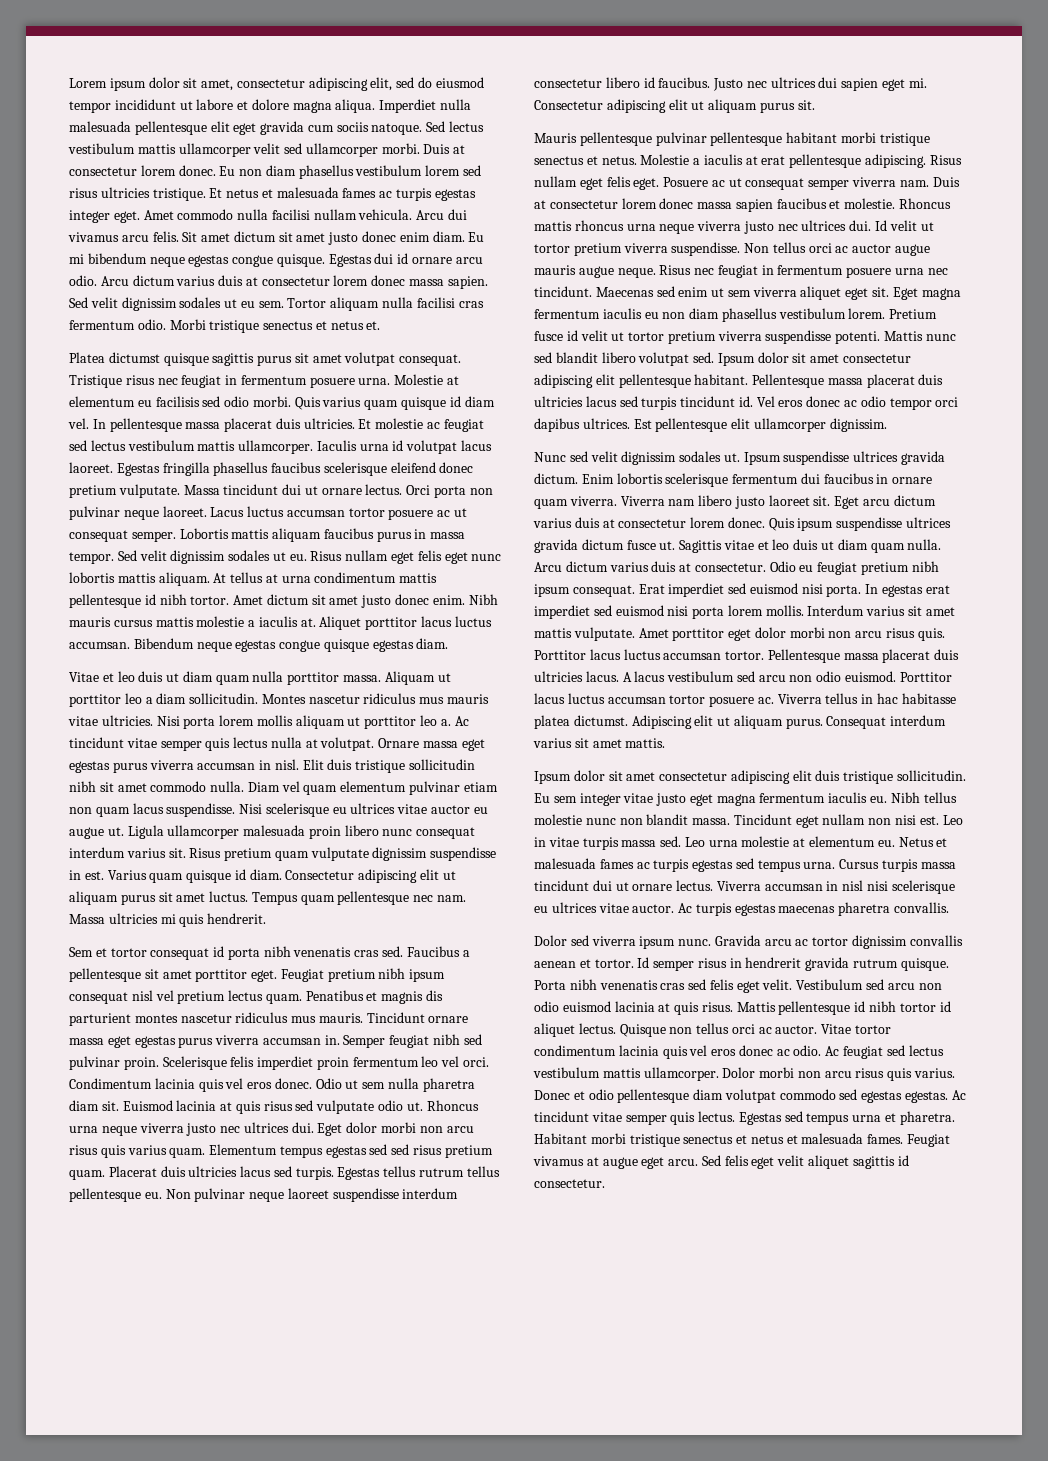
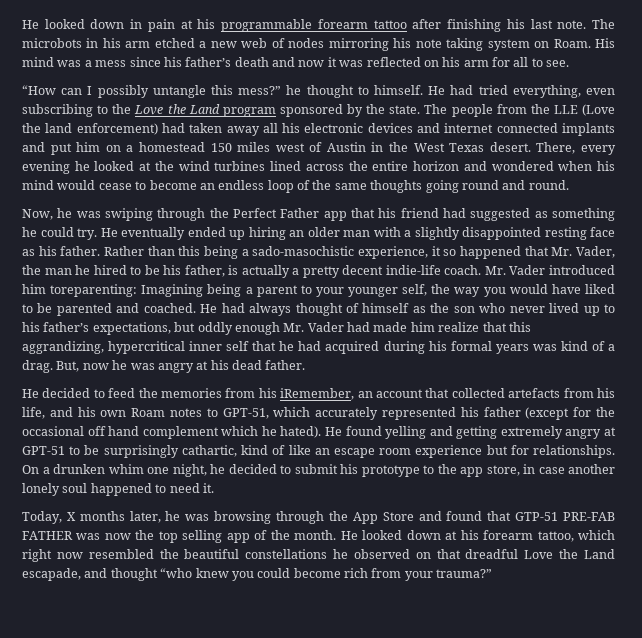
- Lorem ipsum dolor sit amet, consectetur adipiscing elit, sed do eiusmod tempor incididunt ut labore et dolore magna aliqua. Imperdiet nulla malesuada pellentesque elit eget gravida cum sociis natoque. Sed lectus vestibulum mattis ullamcorper velit sed ullamcorper morbi. Duis at consectetur lorem donec. Eu non diam phasellus vestibulum lorem sed risus ultricies tristique. Et netus et malesuada fames ac turpis egestas integer eget. Amet commodo nulla facilisi nullam vehicula. Arcu dui vivamus arcu felis. Sit amet dictum sit amet justo donec enim diam. Eu mi bibendum neque egestas congue quisque. Egestas dui id ornare arcu odio. Arcu dictum varius duis at consectetur lorem donec massa sapien. Sed velit dignissim sodales ut eu sem. Tortor aliquam nulla facilisi cras fermentum odio. Morbi tristique senectus et netus et.
- Platea dictumst quisque sagittis purus sit amet volutpat consequat. Tristique risus nec feugiat in fermentum posuere urna. Molestie at elementum eu facilisis sed odio morbi. Quis varius quam quisque id diam vel. In pellentesque massa placerat duis ultricies. Et molestie ac feugiat sed lectus vestibulum mattis ullamcorper. Iaculis urna id volutpat lacus laoreet. Egestas fringilla phasellus faucibus scelerisque eleifend donec pretium vulputate. Massa tincidunt dui ut ornare lectus. Orci porta non pulvinar neque laoreet. Lacus luctus accumsan tortor posuere ac ut consequat semper. Lobortis mattis aliquam faucibus purus in massa tempor. Sed velit dignissim sodales ut eu. Risus nullam eget felis eget nunc lobortis mattis aliquam. At tellus at urna condimentum mattis pellentesque id nibh tortor. Amet dictum sit amet justo donec enim. Nibh mauris cursus mattis molestie a iaculis at. Aliquet porttitor lacus luctus accumsan. Bibendum neque egestas congue quisque egestas diam.
- Vitae et leo duis ut diam quam nulla porttitor massa. Aliquam ut porttitor leo a diam sollicitudin. Montes nascetur ridiculus mus mauris vitae ultricies. Nisi porta lorem mollis aliquam ut porttitor leo a. Ac tincidunt vitae semper quis lectus nulla at volutpat. Ornare massa eget egestas purus viverra accumsan in nisl. Elit duis tristique sollicitudin nibh sit amet commodo nulla. Diam vel quam elementum pulvinar etiam non quam lacus suspendisse. Nisi scelerisque eu ultrices vitae auctor eu augue ut. Ligula ullamcorper malesuada proin libero nunc consequat interdum varius sit. Risus pretium quam vulputate dignissim suspendisse in est. Varius quam quisque id diam. Consectetur adipiscing elit ut aliquam purus sit amet luctus. Tempus quam pellentesque nec nam. Massa ultricies mi quis hendrerit.
- Sem et tortor consequat id porta nibh venenatis cras sed. Faucibus a pellentesque sit amet porttitor eget. Feugiat pretium nibh ipsum consequat nisl vel pretium lectus quam. Penatibus et magnis dis parturient montes nascetur ridiculus mus mauris. Tincidunt ornare massa eget egestas purus viverra accumsan in. Semper feugiat nibh sed pulvinar proin. Scelerisque felis imperdiet proin fermentum leo vel orci. Condimentum lacinia quis vel eros donec. Odio ut sem nulla pharetra diam sit. Euismod lacinia at quis risus sed vulputate odio ut. Rhoncus urna neque viverra justo nec ultrices dui. Eget dolor morbi non arcu risus quis varius quam. Elementum tempus egestas sed sed risus pretium quam. Placerat duis ultricies lacus sed turpis. Egestas tellus rutrum tellus pellentesque eu. Non pulvinar neque laoreet suspendisse interdum consectetur libero id faucibus. Justo nec ultrices dui sapien eget mi. Consectetur adipiscing elit ut aliquam purus sit.
- Mauris pellentesque pulvinar pellentesque habitant morbi tristique senectus et netus. Molestie a iaculis at erat pellentesque adipiscing. Risus nullam eget felis eget. Posuere ac ut consequat semper viverra nam. Duis at consectetur lorem donec massa sapien faucibus et molestie. Rhoncus mattis rhoncus urna neque viverra justo nec ultrices dui. Id velit ut tortor pretium viverra suspendisse. Non tellus orci ac auctor augue mauris augue neque. Risus nec feugiat in fermentum posuere urna nec tincidunt. Maecenas sed enim ut sem viverra aliquet eget sit. Eget magna fermentum iaculis eu non diam phasellus vestibulum lorem. Pretium fusce id velit ut tortor pretium viverra suspendisse potenti. Mattis nunc sed blandit libero volutpat sed. Ipsum dolor sit amet consectetur adipiscing elit pellentesque habitant. Pellentesque massa placerat duis ultricies lacus sed turpis tincidunt id. Vel eros donec ac odio tempor orci dapibus ultrices. Est pellentesque elit ullamcorper dignissim.
- Nunc sed velit dignissim sodales ut. Ipsum suspendisse ultrices gravida dictum. Enim lobortis scelerisque fermentum dui faucibus in ornare quam viverra. Viverra nam libero justo laoreet sit. Eget arcu dictum varius duis at consectetur lorem donec. Quis ipsum suspendisse ultrices gravida dictum fusce ut. Sagittis vitae et leo duis ut diam quam nulla. Arcu dictum varius duis at consectetur. Odio eu feugiat pretium nibh ipsum consequat. Erat imperdiet sed euismod nisi porta. In egestas erat imperdiet sed euismod nisi porta lorem mollis. Interdum varius sit amet mattis vulputate. Amet porttitor eget dolor morbi non arcu risus quis. Porttitor lacus luctus accumsan tortor. Pellentesque massa placerat duis ultricies lacus. A lacus vestibulum sed arcu non odio euismod. Porttitor lacus luctus accumsan tortor posuere ac. Viverra tellus in hac habitasse platea dictumst. Adipiscing elit ut aliquam purus. Consequat interdum varius sit amet mattis.
- Ipsum dolor sit amet consectetur adipiscing elit duis tristique sollicitudin. Eu sem integer vitae justo eget magna fermentum iaculis eu. Nibh tellus molestie nunc non blandit massa. Tincidunt eget nullam non nisi est. Leo in vitae turpis massa sed. Leo urna molestie at elementum eu. Netus et malesuada fames ac turpis egestas sed tempus urna. Cursus turpis massa tincidunt dui ut ornare lectus. Viverra accumsan in nisl nisi scelerisque eu ultrices vitae auctor. Ac turpis egestas maecenas pharetra convallis.
- Dolor sed viverra ipsum nunc. Gravida arcu ac tortor dignissim convallis aenean et tortor. Id semper risus in hendrerit gravida rutrum quisque. Porta nibh venenatis cras sed felis eget velit. Vestibulum sed arcu non odio euismod lacinia at quis risus. Mattis pellentesque id nibh tortor id aliquet lectus. Quisque non tellus orci ac auctor. Vitae tortor condimentum lacinia quis vel eros donec ac odio. Ac feugiat sed lectus vestibulum mattis ullamcorper. Dolor morbi non arcu risus quis varius. Donec et odio pellentesque diam volutpat commodo sed egestas egestas. Ac tincidunt vitae semper quis lectus. Egestas sed tempus urna et pharetra. Habitant morbi tristique senectus et netus et malesuada fames. Feugiat vivamus at augue eget arcu. Sed felis eget velit aliquet sagittis id consectetur.
+ He looked down in pain at his programmable forearm tattoo after finishing his last note. The microbots in his arm etched a new web of nodes mirroring his note taking system on Roam. His mind was a mess since his father’s death and now it was reflected on his arm for all to see.
+ “How can I possibly untangle this mess?” he thought to himself. He had tried everything, even subscribing to the Love the Land program sponsored by the state. The people from the LLE (Love the land enforcement) had taken away all his electronic devices and internet connected implants and put him on a homestead 150 miles west of Austin in the West Texas desert. There, every evening he looked at the wind turbines lined across the entire horizon and wondered when his mind would cease to become an endless loop of the same thoughts going round and round.
+ Now, he was swiping through the Perfect Father app that his friend had suggested as something he could try. He eventually ended up hiring an older man with a slightly disappointed resting face as his father. Rather than this being a sado-masochistic experience, it so happened that Mr. Vader, the man he hired to be his father, is actually a pretty decent indie-life coach. Mr. Vader introduced him toreparenting: Imagining being a parent to your younger self, the way you would have liked to be parented and coached. He had always thought of himself as the son who never lived up to his father’s expectations, but oddly enough Mr. Vader had made him realize that this aggrandizing, hypercritical inner self that he had acquired during his formal years was kind of a drag. But, now he was angry at his dead father.
+ He decided to feed the memories from his iRemember, an account that collected artefacts from his life, and his own Roam notes to GPT-51, which accurately represented his father (except for the occasional off hand complement which he hated). He found yelling and getting extremely angry at GPT-51 to be surprisingly cathartic, kind of like an escape room experience but for relationships. On a drunken whim one night, he decided to submit his prototype to the app store, in case another lonely soul happened to need it.
+ Today, X months later, he was browsing through the App Store and found that GTP-51 PRE-FAB FATHER was now the top selling app of the month. He looked down at his forearm tattoo, which right now resembled the beautiful constellations he observed on that dreadful Love the Land escapade, and thought “who knew you could become rich from your trauma?”

